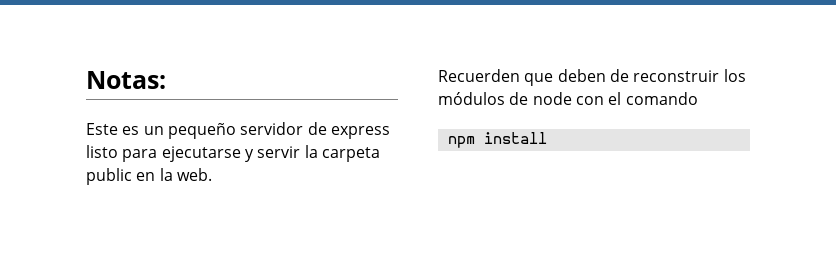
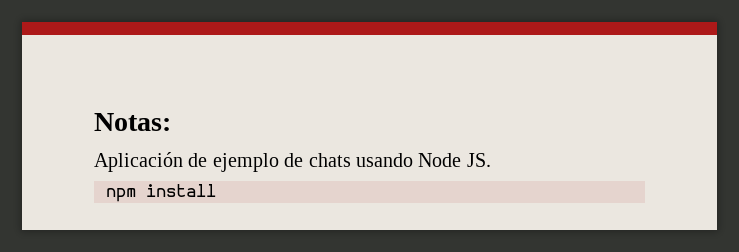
- Este es un pequeño servidor de express listo para ejecutarse y servir la carpeta public en la web.
- Recuerden que deben de reconstruir los módulos de node con el comando
+ Aplicación de ejemplo de chats usando Node JS.

